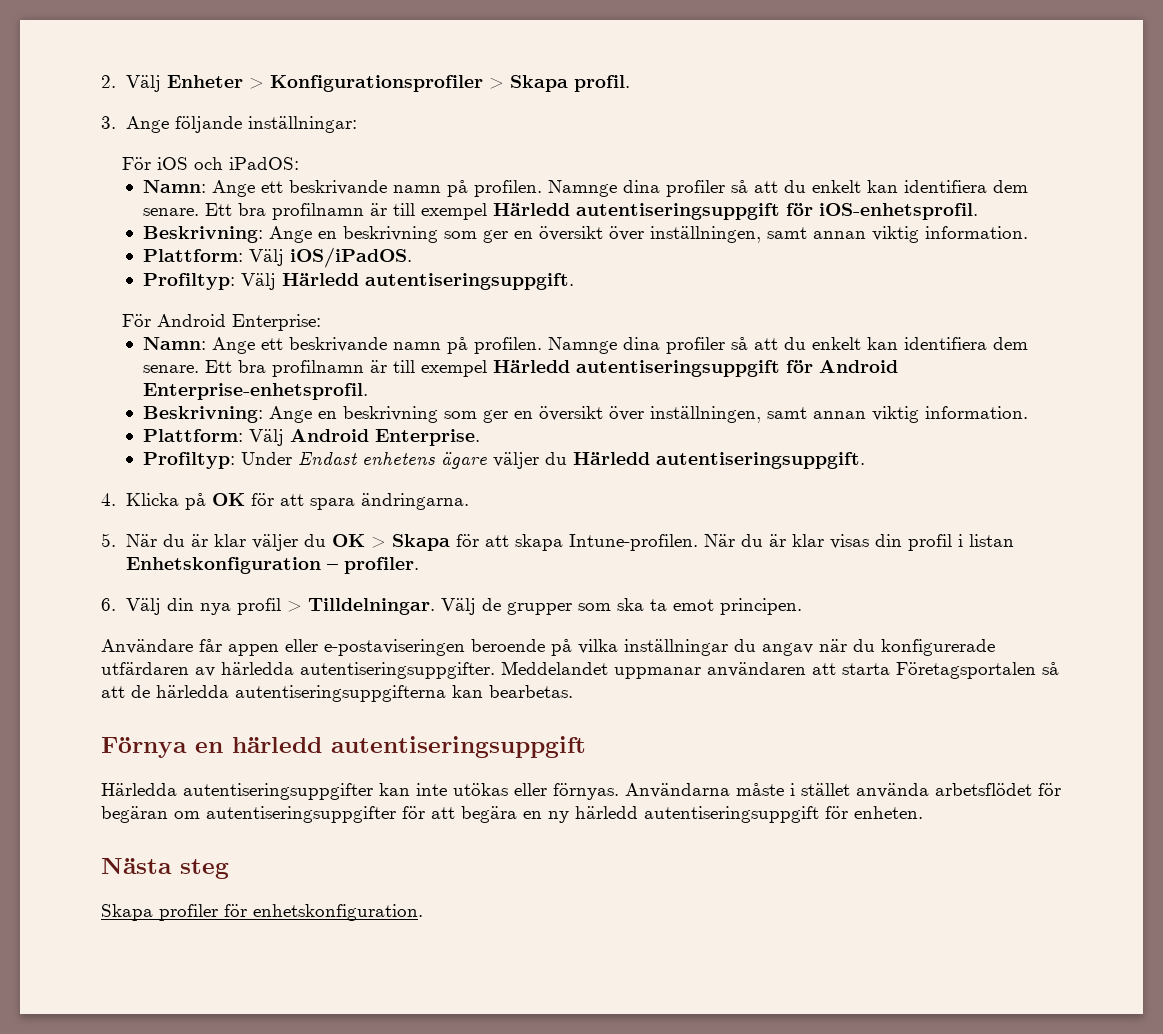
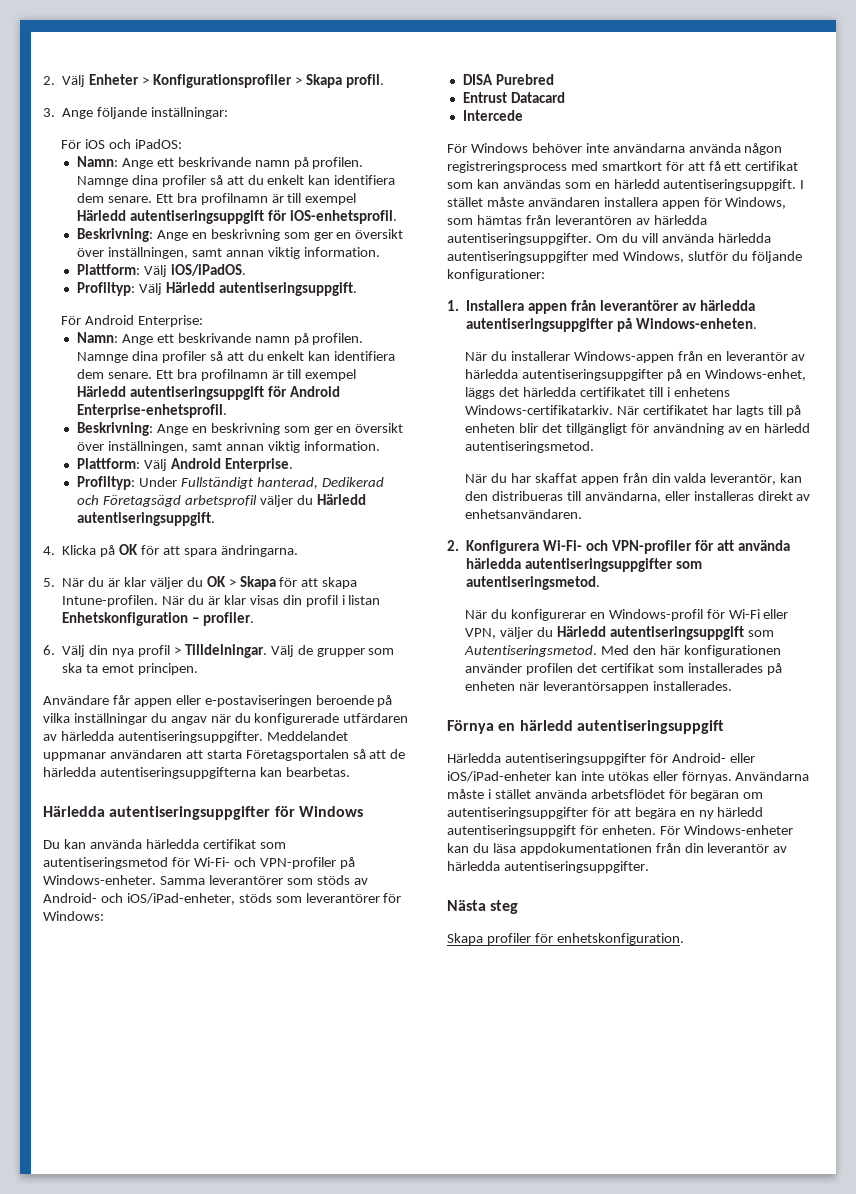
- Profiltyp: Under Endast enhetens ägare väljer du Härledd autentiseringsuppgift.
+ Profiltyp: Under Fullständigt hanterad, Dedikerad och Företagsägd arbetsprofil väljer du Härledd autentiseringsuppgift.
+ Härledda autentiseringsuppgifter för Windows
+ Du kan använda härledda certifikat som autentiseringsmetod för Wi-Fi- och VPN-profiler på Windows-enheter. Samma leverantörer som stöds av Android- och iOS/iPad-enheter, stöds som leverantörer för Windows:
+ DISA Purebred
+ Entrust Datacard
+ Intercede
+ För Windows behöver inte användarna använda någon registreringsprocess med smartkort för att få ett certifikat som kan användas som en härledd autentiseringsuppgift. I stället måste användaren installera appen för Windows, som hämtas från leverantören av härledda autentiseringsuppgifter. Om du vill använda härledda autentiseringsuppgifter med Windows, slutför du följande konfigurationer:
+ 1. Installera appen från leverantörer av härledda autentiseringsuppgifter på Windows-enheten.
+ När du installerar Windows-appen från en leverantör av härledda autentiseringsuppgifter på en Windows-enhet, läggs det härledda certifikatet till i enhetens Windows-certifikatarkiv. När certifikatet har lagts till på enheten blir det tillgängligt för användning av en härledd autentiseringsmetod.
+ När du har skaffat appen från din valda leverantör, kan den distribueras till användarna, eller installeras direkt av enhetsanvändaren.
+ 2. Konfigurera Wi-Fi- och VPN-profiler för att använda härledda autentiseringsuppgifter som autentiseringsmetod.
+ När du konfigurerar en Windows-profil för Wi-Fi eller VPN, väljer du Härledd autentiseringsuppgift som Autentiseringsmetod. Med den här konfigurationen använder profilen det certifikat som installerades på enheten när leverantörsappen installerades.
- Härledda autentiseringsuppgifter kan inte utökas eller förnyas.
+ Härledda autentiseringsuppgifter för Android- eller iOS/iPad-enheter kan inte utökas eller förnyas.
+ För Windows-enheter kan du läsa appdokumentationen från din leverantör av härledda autentiseringsuppgifter.

